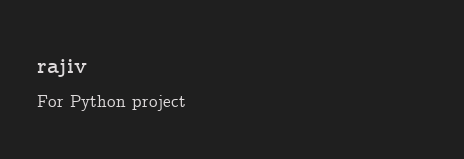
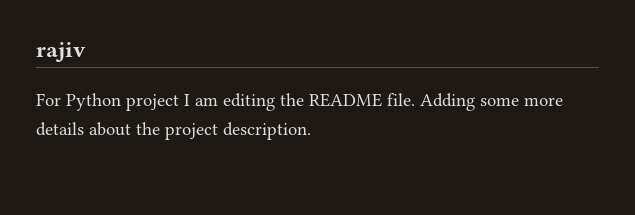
- For Python project
+ For Python project I am editing the README file. Adding some more details about the project description.

